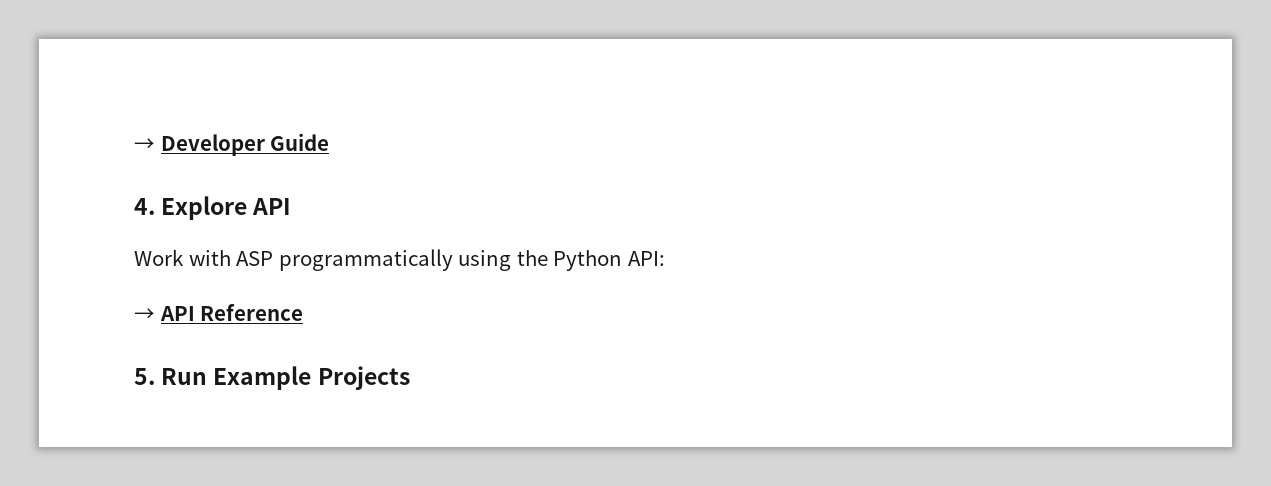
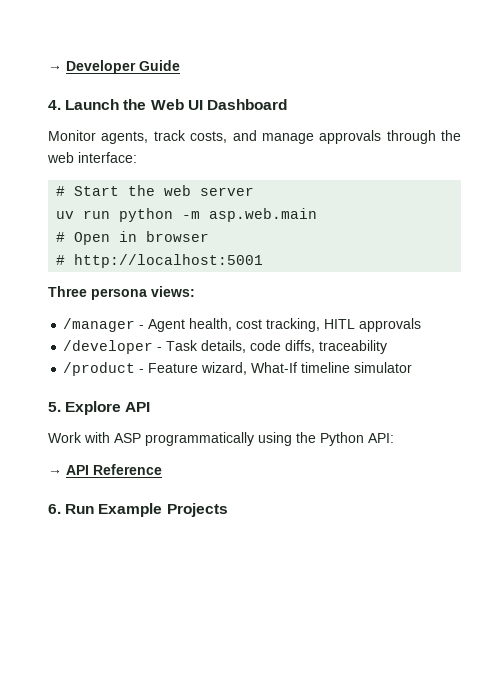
- 4. Explore API
+ 4. Launch the Web UI Dashboard
+ Monitor agents, track costs, and manage approvals through the web interface:
+ # Start the web server
+ uv run python -m asp.web.main
+ # Open in browser
+ # http://localhost:5001
+ Three persona views:
+ /manager - Agent health, cost tracking, HITL approvals
+ /developer - Task details, code diffs, traceability
+ /product - Feature wizard, What-If timeline simulator
+ 5. Explore API
- 5. Run Example Projects
+ 6. Run Example Projects

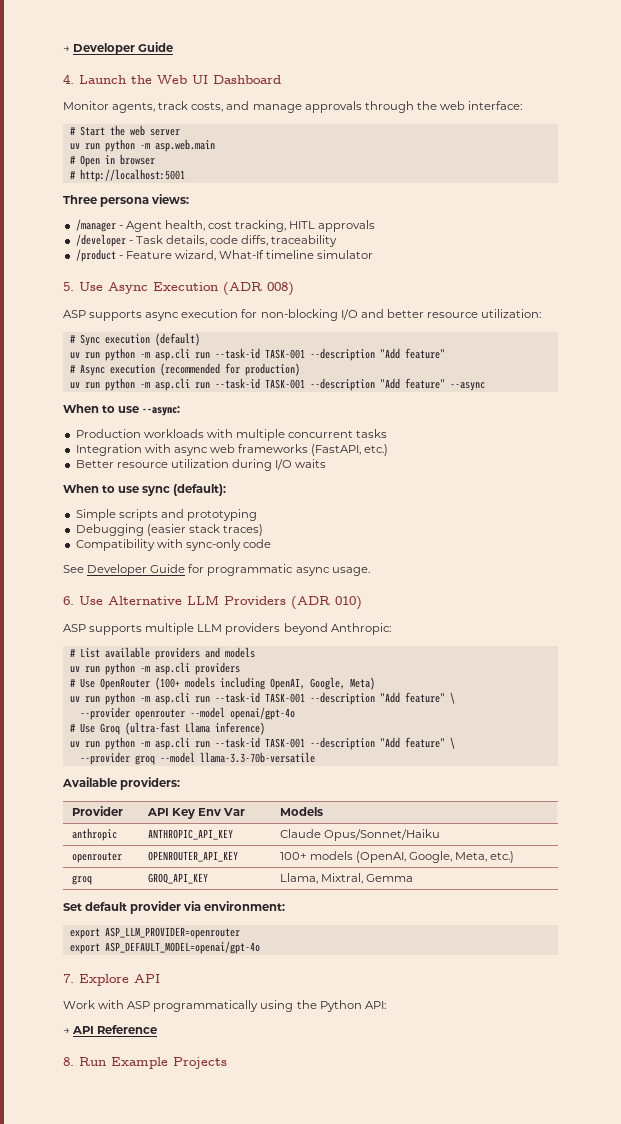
- 5. Explore API
+ 5. Use Async Execution (ADR 008)
+ ASP supports async execution for non-blocking I/O and better resource utilization:
+ # Sync execution (default)
+ uv run python -m asp.cli run --task-id TASK-001 --description "Add feature"
+ # Async execution (recommended for production)
+ uv run python -m asp.cli run --task-id TASK-001 --description "Add feature" --async
+ When to use --async:
+ Production workloads with multiple concurrent tasks
+ Integration with async web frameworks (FastAPI, etc.)
+ Better resource utilization during I/O waits
+ When to use sync (default):
+ Simple scripts and prototyping
+ Debugging (easier stack traces)
+ Compatibility with sync-only code
+ See Developer Guide for programmatic async usage.
+ 6. Use Alternative LLM Providers (ADR 010)
+ ASP supports multiple LLM providers beyond Anthropic:
+ # List available providers and models
+ uv run python -m asp.cli providers
+ # Use OpenRouter (100+ models including OpenAI, Google, Meta)
+ uv run python -m asp.cli run --task-id TASK-001 --description "Add feature" \
+ --provider openrouter --model openai/gpt-4o
+ # Use Groq (ultra-fast Llama inference)
+ uv run python -m asp.cli run --task-id TASK-001 --description "Add feature" \
+ --provider groq --model llama-3.3-70b-versatile
+ Available providers:
+ Provider | API Key Env Var | Models
+ anthropic | ANTHROPIC_API_KEY | Claude Opus/Sonnet/Haiku
+ openrouter | OPENROUTER_API_KEY | 100+ models (OpenAI, Google, Meta, etc.)
+ groq | GROQ_API_KEY | Llama, Mixtral, Gemma
+ Set default provider via environment:
+ export ASP_LLM_PROVIDER=openrouter
+ export ASP_DEFAULT_MODEL=openai/gpt-4o
+ 7. Explore API
- 6. Run Example Projects
+ 8. Run Example Projects

